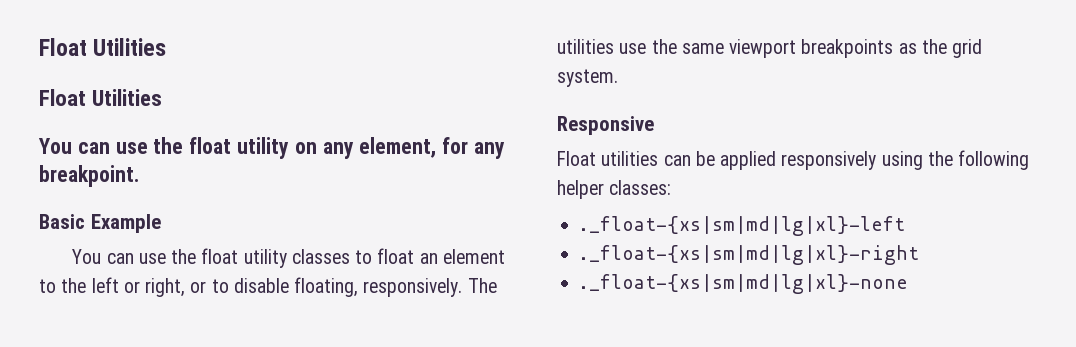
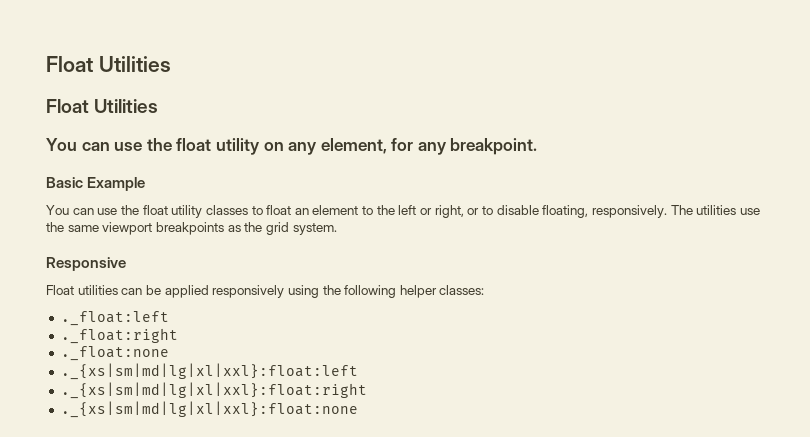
- ._float-{xs|sm|md|lg|xl}-left
- ._float-{xs|sm|md|lg|xl}-right
- ._float-{xs|sm|md|lg|xl}-none
+ ._float:left
+ ._float:right
+ ._float:none
+ ._{xs|sm|md|lg|xl|xxl}:float:left
+ ._{xs|sm|md|lg|xl|xxl}:float:right
+ ._{xs|sm|md|lg|xl|xxl}:float:none

